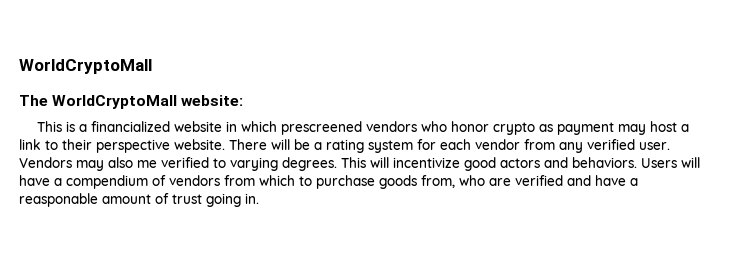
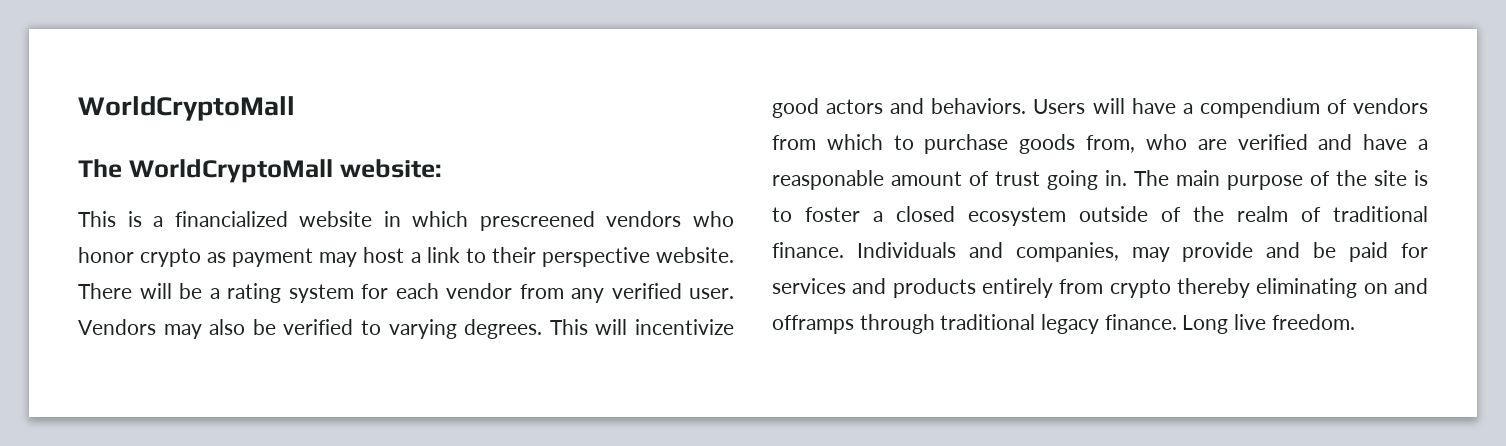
- Vendors may also me verified to varying degrees.
+ Vendors may also be verified to varying degrees.
+ The main purpose of the site is to foster a closed ecosystem outside of the realm of traditional finance. Individuals and companies, may provide and be paid for services and products entirely from crypto thereby eliminating on and offramps through traditional legacy finance. Long live freedom.

